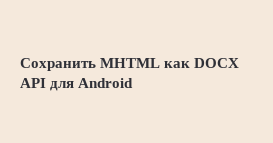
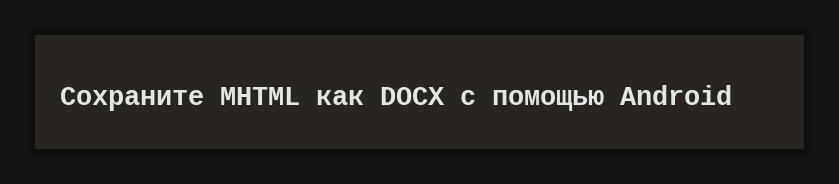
- Сохранить MHTML как DOCX API для Android
+ Сохраните MHTML как DOCX с помощью Android

